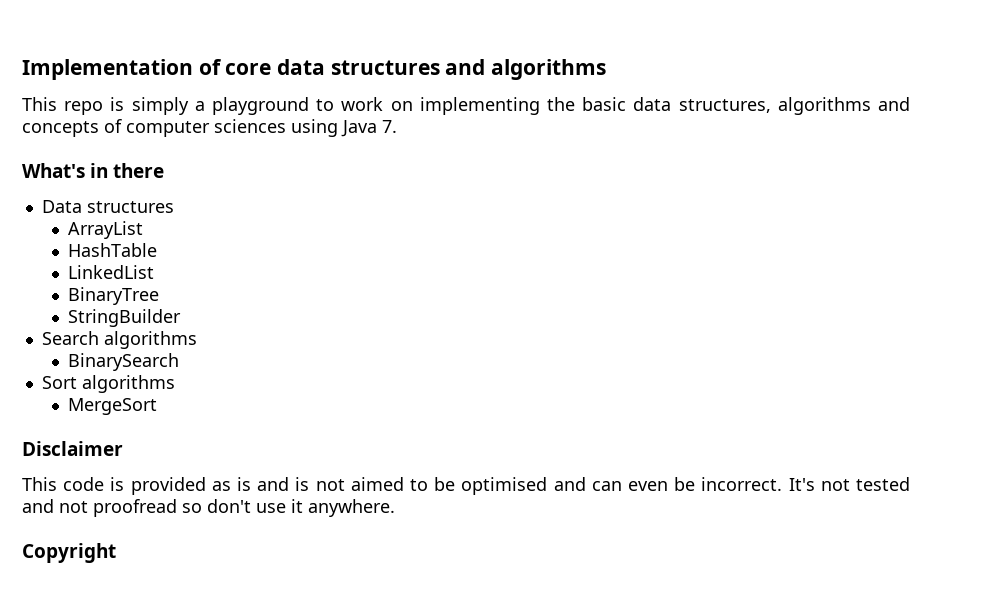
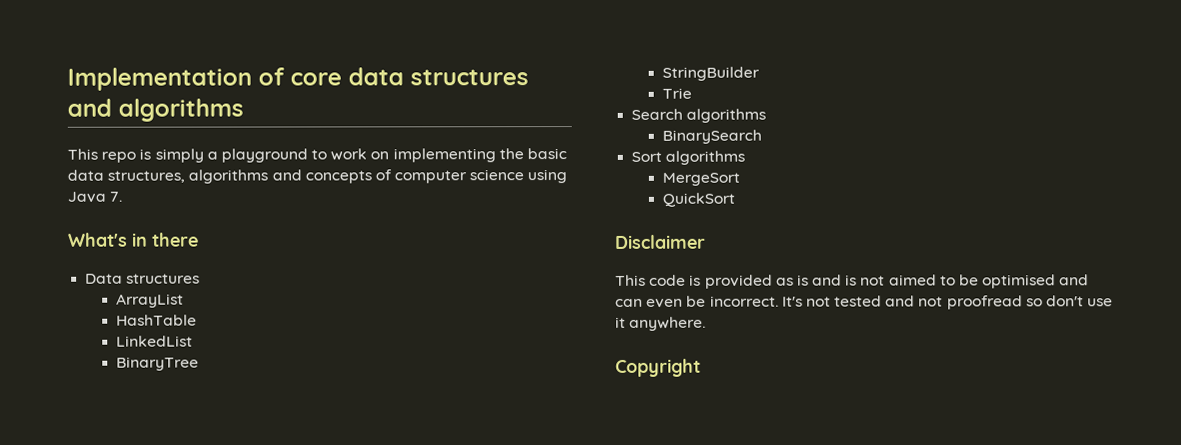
- This repo is simply a playground to work on implementing the basic data structures, algorithms and concepts of computer sciences using Java 7.
+ This repo is simply a playground to work on implementing the basic data structures, algorithms and concepts of computer science using Java 7.
+ Trie
+ QuickSort

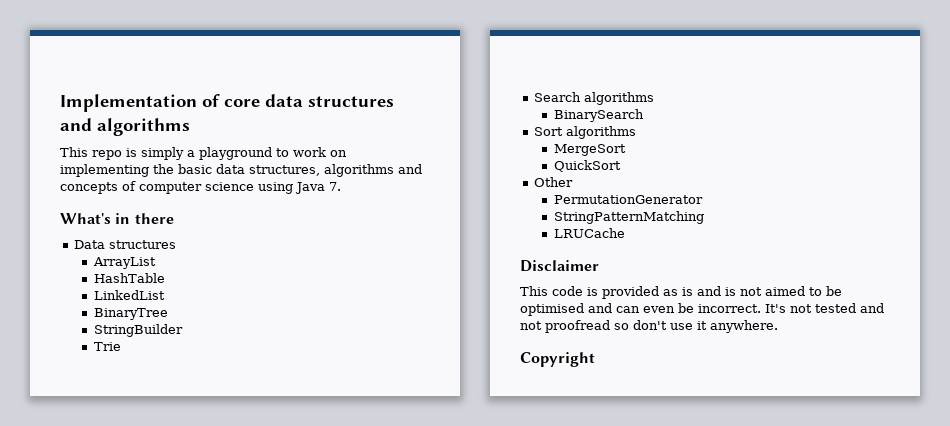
+ Other
+ PermutationGenerator
+ StringPatternMatching
+ LRUCache

